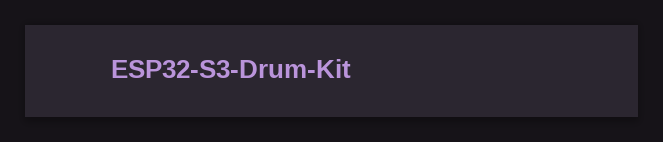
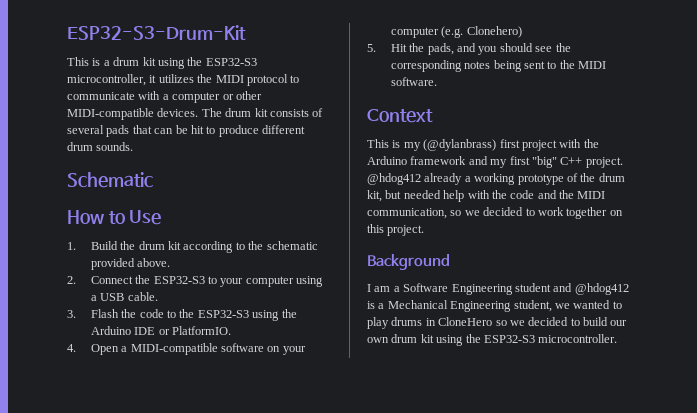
+ This is a drum kit using the ESP32-S3 microcontroller, it utilizes the MIDI protocol to communicate with a computer or other MIDI-compatible devices. The drum kit consists of several pads that can be hit to produce different drum sounds.
+ Schematic
+ How to Use
+ 1. Build the drum kit according to the schematic provided above.
+ 2. Connect the ESP32-S3 to your computer using a USB cable.
+ 3. Flash the code to the ESP32-S3 using the Arduino IDE or PlatformIO.
+ 4. Open a MIDI-compatible software on your computer (e.g. Clonehero)
+ 5. Hit the pads, and you should see the corresponding notes being sent to the MIDI software.
+ Context
+ This is my (@dylanbrass) first project with the Arduino framework and my first "big" C++ project. @hdog412 already a working prototype of the drum kit, but needed help with the code and the MIDI communication, so we decided to work together on this project.
+ Background
+ I am a Software Engineering student and @hdog412 is a Mechanical Engineering student, we wanted to play drums in CloneHero so we decided to build our own drum kit using the ESP32-S3 microcontroller.

